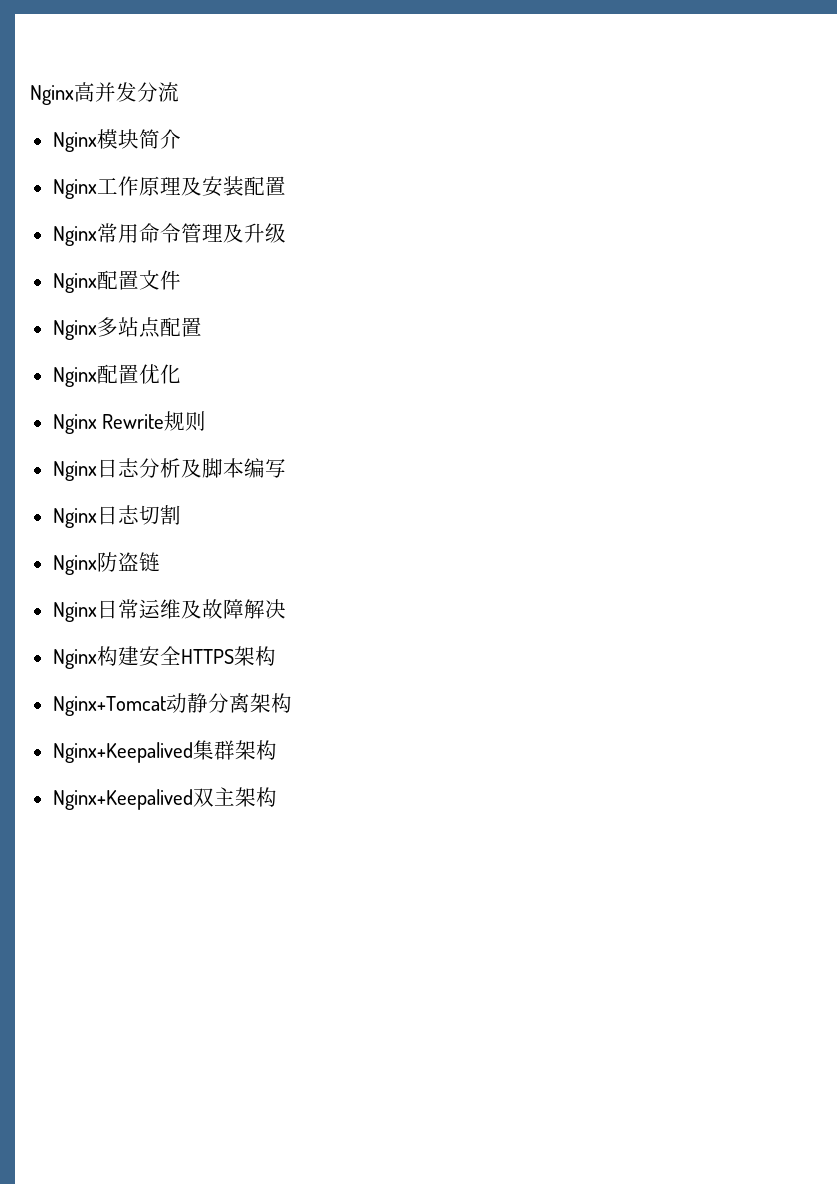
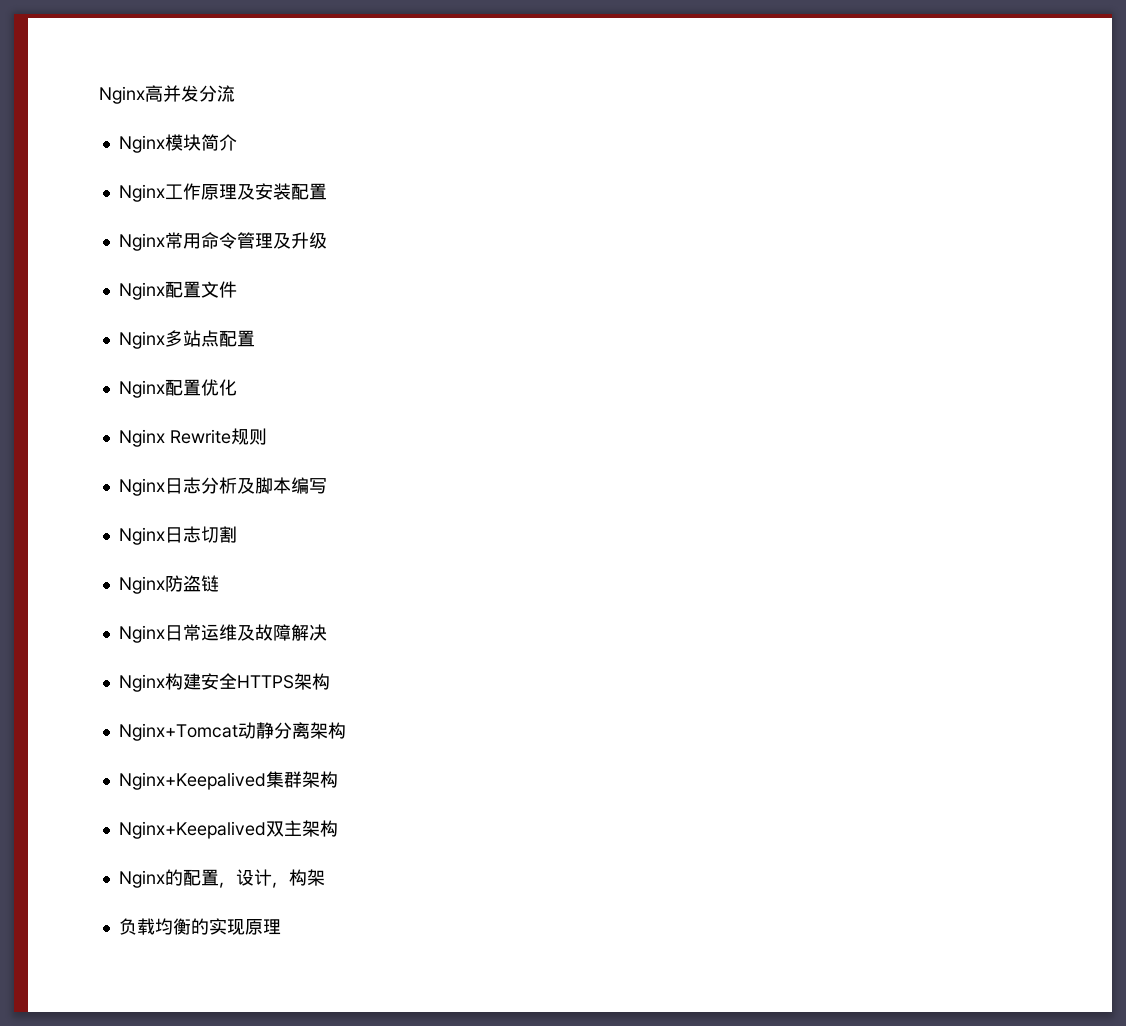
+ Nginx的配置，设计，构架
+ 负载均衡的实现原理

